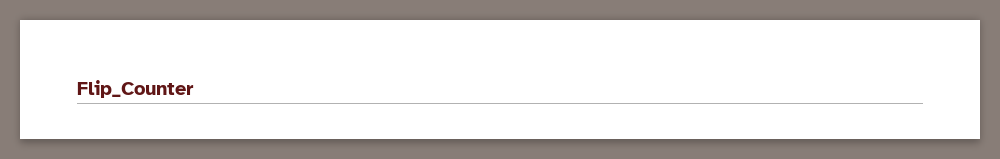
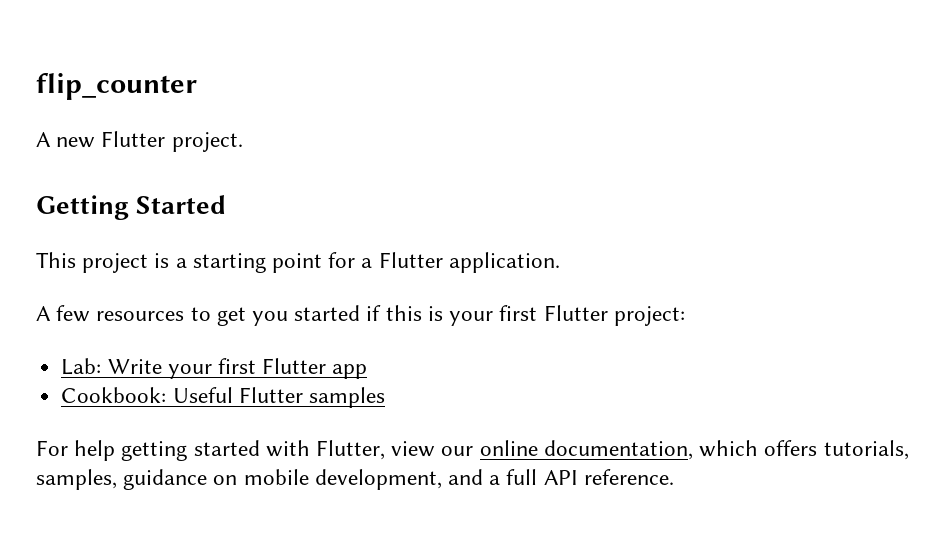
- Flip_Counter
+ flip_counter
+ A new Flutter project.
+ Getting Started
+ This project is a starting point for a Flutter application.
+ A few resources to get you started if this is your first Flutter project:
+ Lab: Write your first Flutter app
+ Cookbook: Useful Flutter samples
+ For help getting started with Flutter, view our online documentation, which offers tutorials, samples, guidance on mobile development, and a full API reference.

